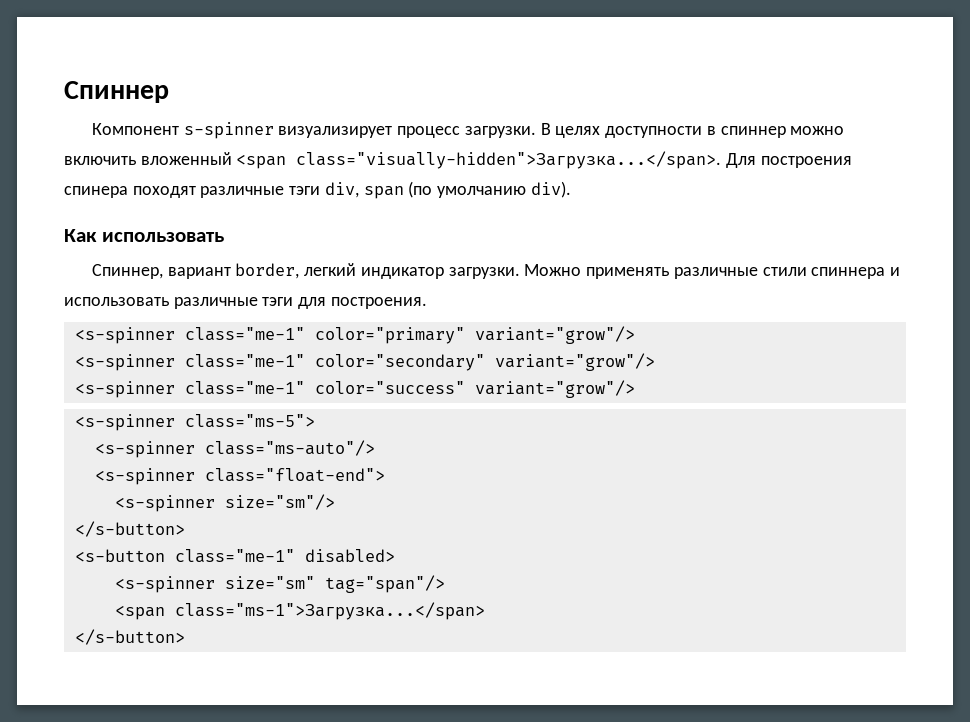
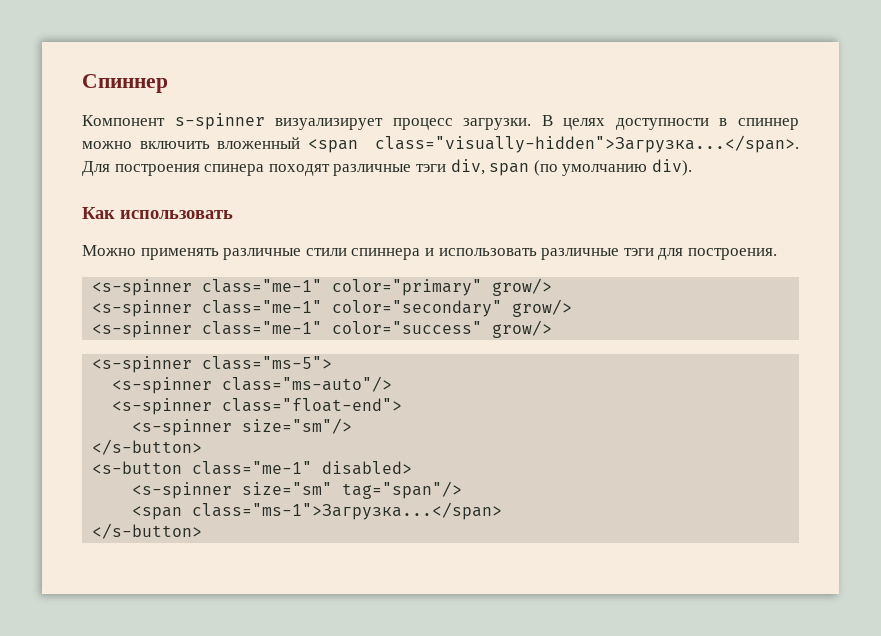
- Спиннер, вариант border, легкий индикатор загрузки.
- <s-spinner class="me-1" color="primary" variant="grow"/>
+ <s-spinner class="me-1" color="primary" grow/>
- <s-spinner class="me-1" color="secondary" variant="grow"/>
+ <s-spinner class="me-1" color="secondary" grow/>
- <s-spinner class="me-1" color="success" variant="grow"/>
+ <s-spinner class="me-1" color="success" grow/>

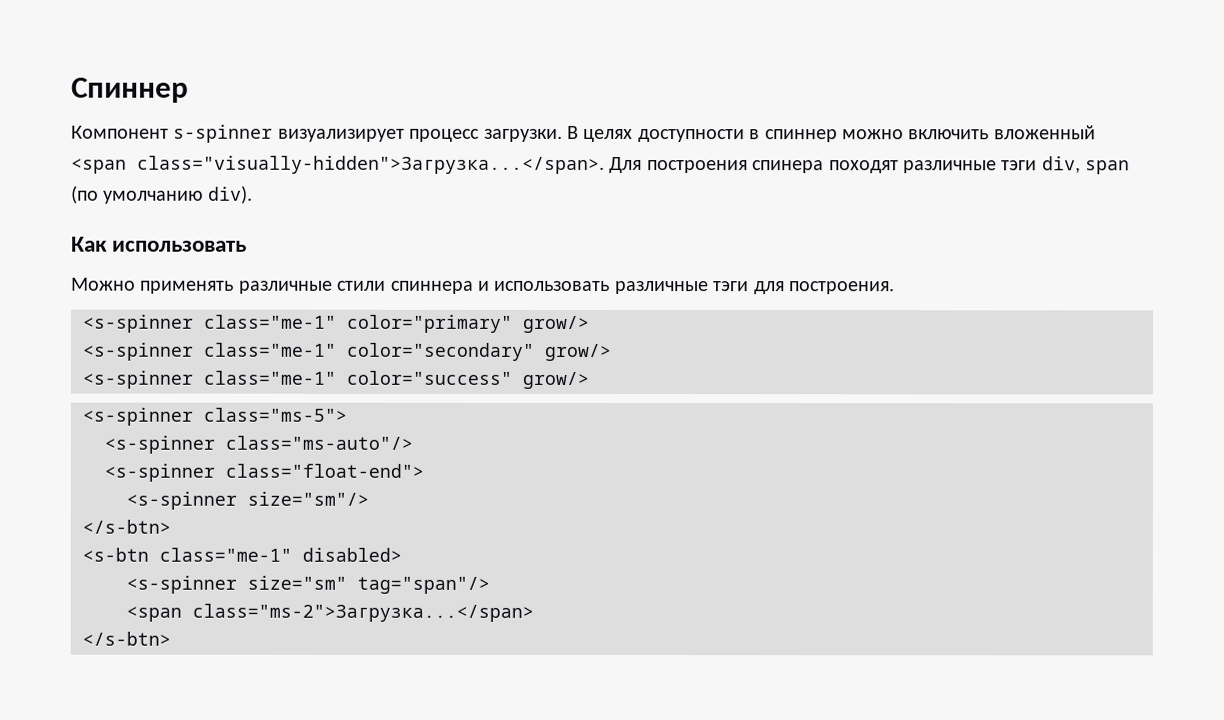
  <s-spinner size="sm"/>
- </s-button>
- <s-button class="me-1" disabled>
+ </s-btn>
+ <s-btn class="me-1" disabled>
- <span class="ms-1">Загрузка...</span>
- </s-button>
+ <span class="ms-2">Загрузка...</span>
+ </s-btn>

